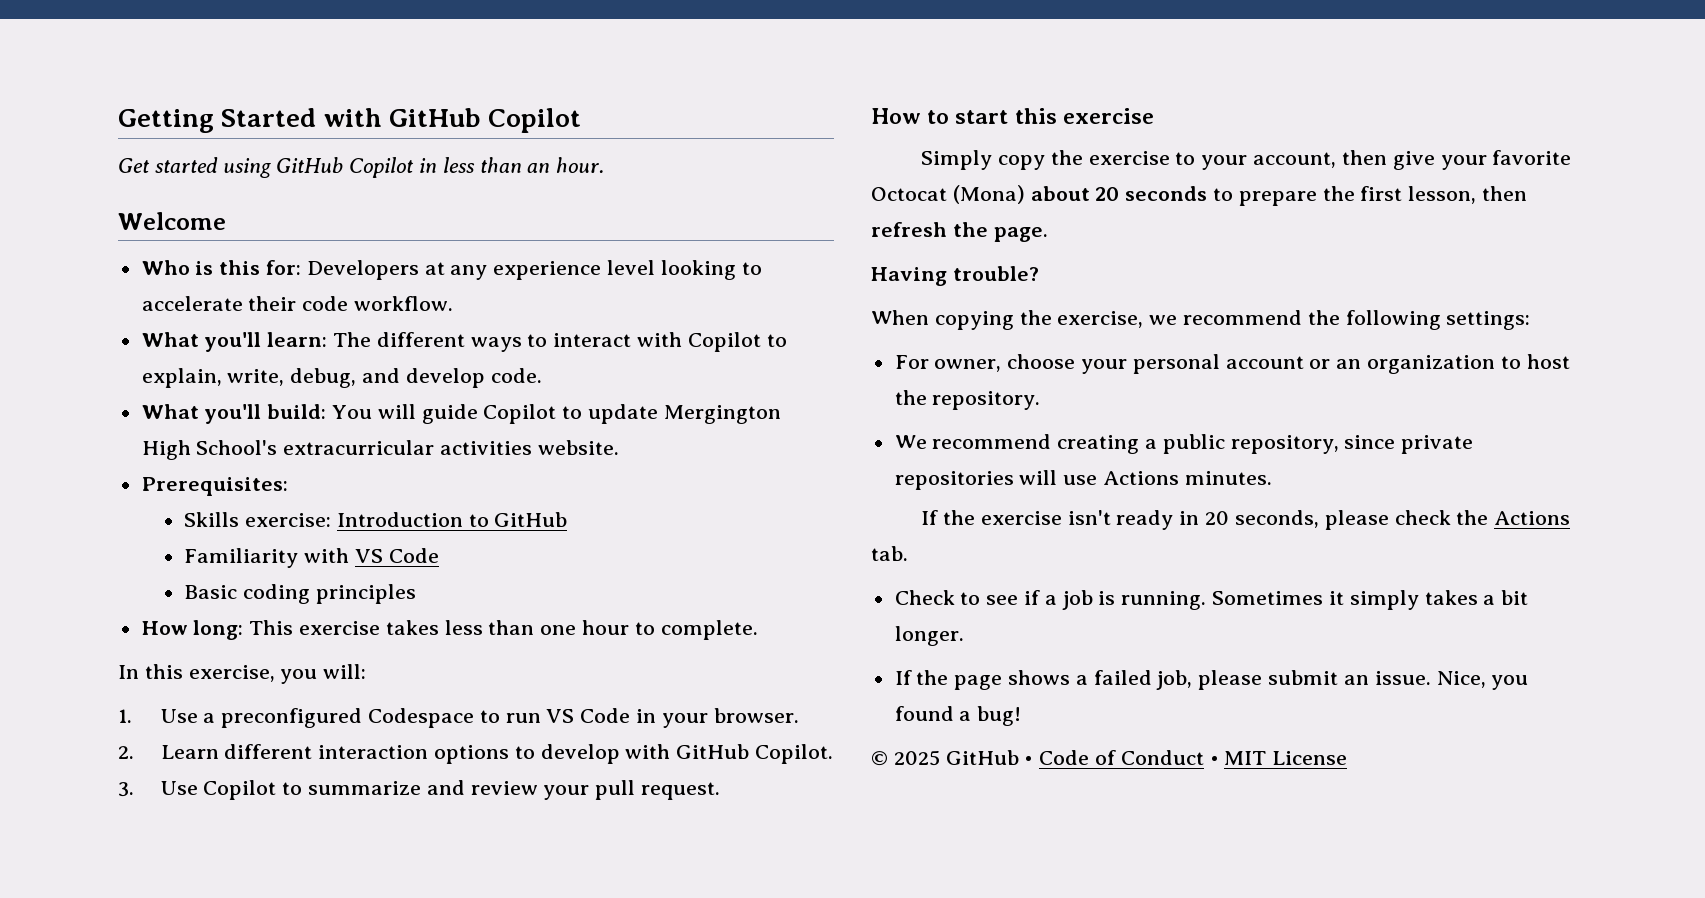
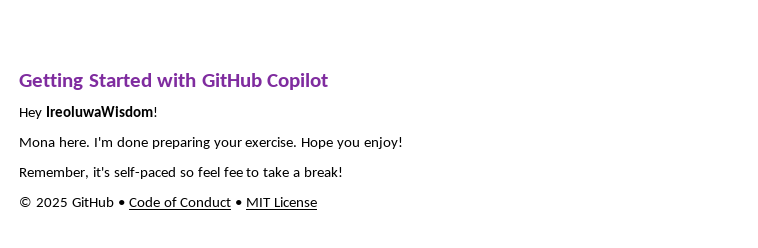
- Get started using GitHub Copilot in less than an hour.
- Welcome
- Who is this for: Developers at any experience level looking to accelerate their code workflow.
- What you'll learn: The different ways to interact with Copilot to explain, write, debug, and develop code.
- What you'll build: You will guide Copilot to update Mergington High School's extracurricular activities website.
- Prerequisites:
- Skills exercise: Introduction to GitHub
- Familiarity with VS Code
- Basic coding principles
- How long: This exercise takes less than one hour to complete.
- In this exercise, you will:
- 1. Use a preconfigured Codespace to run VS Code in your browser.
- 2. Learn different interaction options to develop with GitHub Copilot.
- 3. Use Copilot to summarize and review your pull request.
- How to start this exercise
- Simply copy the exercise to your account, then give your favorite Octocat (Mona) about 20 seconds to prepare the first lesson, then refresh the page.
- Having trouble?
- When copying the exercise, we recommend the following settings:
- For owner, choose your personal account or an organization to host the repository.
- We recommend creating a public repository, since private repositories will use Actions minutes.
- If the exercise isn't ready in 20 seconds, please check the Actions tab.
- Check to see if a job is running. Sometimes it simply takes a bit longer.
- If the page shows a failed job, please submit an issue. Nice, you found a bug!
+ Hey IreoluwaWisdom!
+ Mona here. I'm done preparing your exercise. Hope you enjoy!
+ Remember, it's self-paced so feel fee to take a break!

